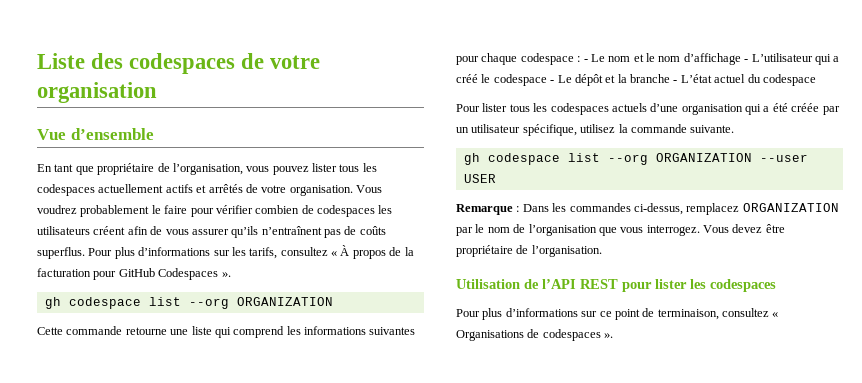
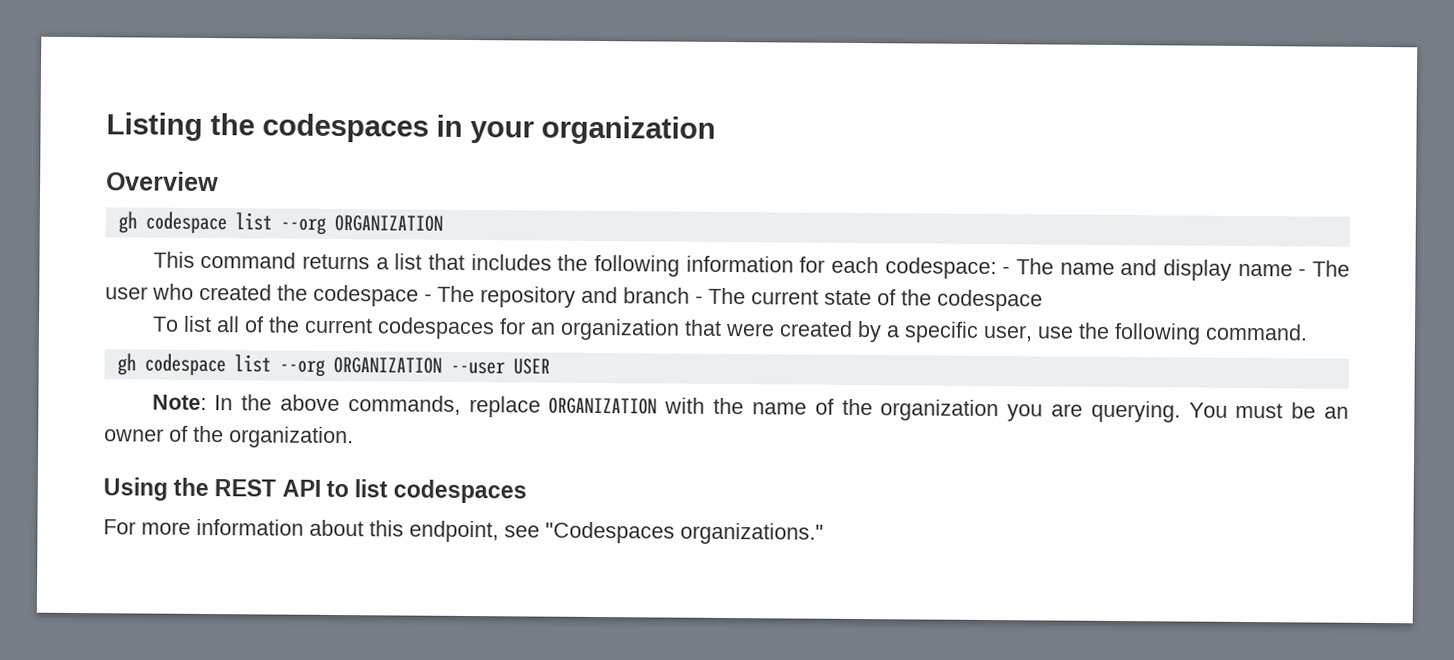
- Liste des codespaces de votre organisation
- Vue d’ensemble
- En tant que propriétaire de l’organisation, vous pouvez lister tous les codespaces actuellement actifs et arrêtés de votre organisation. Vous voudrez probablement le faire pour vérifier combien de codespaces les utilisateurs créent afin de vous assurer qu’ils n’entraînent pas de coûts superflus. Pour plus d’informations sur les tarifs, consultez « À propos de la facturation pour GitHub Codespaces ».
+ Listing the codespaces in your organization
+ Overview
- Cette commande retourne une liste qui comprend les informations suivantes pour chaque codespace : - Le nom et le nom d’affichage - L’utilisateur qui a créé le codespace - Le dépôt et la branche - L’état actuel du codespace
- Pour lister tous les codespaces actuels d’une organisation qui a été créée par un utilisateur spécifique, utilisez la commande suivante.
+ This command returns a list that includes the following information for each codespace: - The name and display name - The user who created the codespace - The repository and branch - The current state of the codespace
+ To list all of the current codespaces for an organization that were created by a specific user, use the following command.
- Remarque : Dans les commandes ci-dessus, remplacez ORGANIZATION par le nom de l’organisation que vous interrogez. Vous devez être propriétaire de l’organisation.
- Utilisation de l’API REST pour lister les codespaces
- Pour plus d’informations sur ce point de terminaison, consultez « Organisations de codespaces ».
+ Note: In the above commands, replace ORGANIZATION with the name of the organization you are querying. You must be an owner of the organization.
+ Using the REST API to list codespaces
+ For more information about this endpoint, see "Codespaces organizations."

